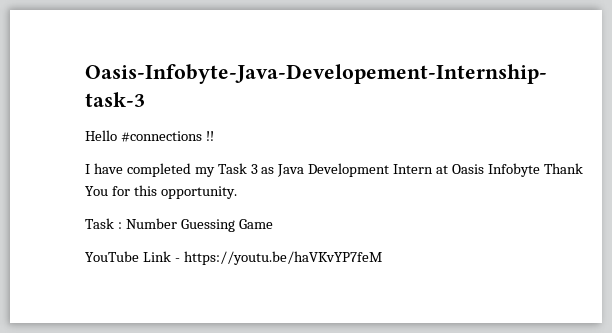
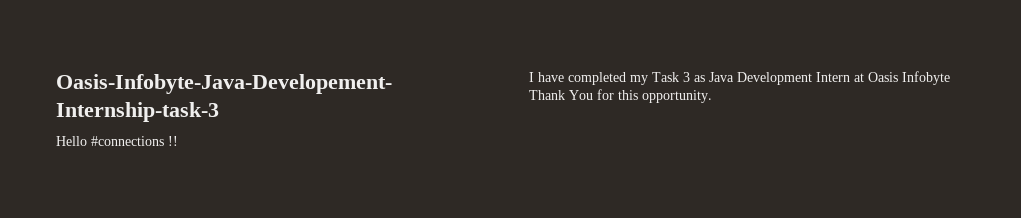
- Task : Number Guessing Game
- YouTube Link - https://youtu.be/haVKvYP7feM

